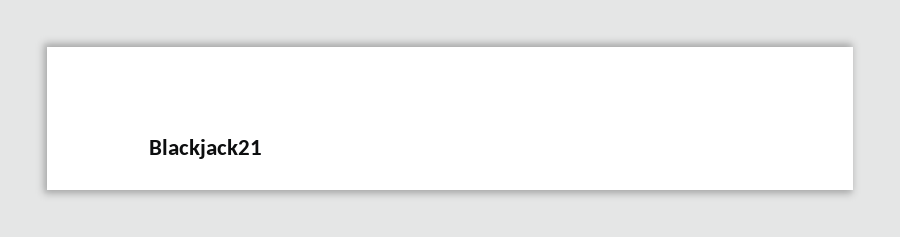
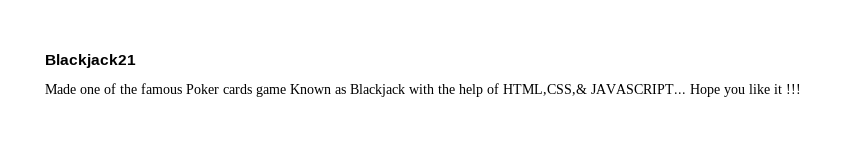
+ Made one of the famous Poker cards game Known as Blackjack with the help of HTML,CSS,& JAVASCRIPT... Hope you like it !!!

